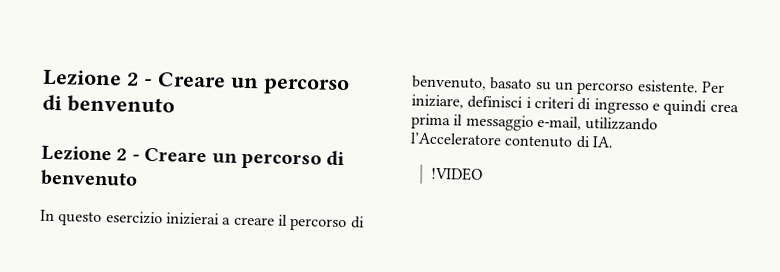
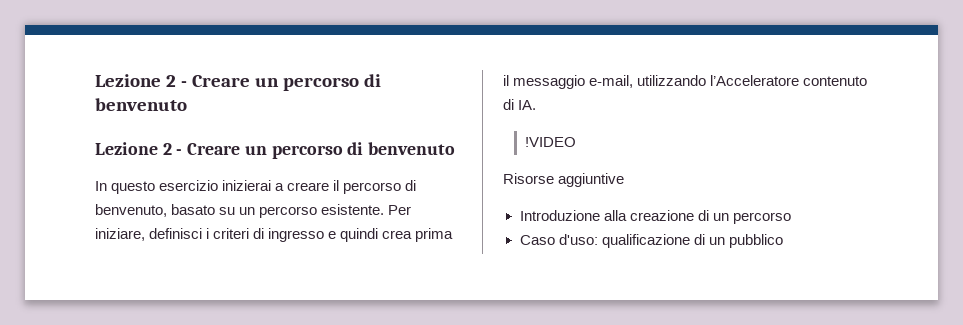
+ Risorse aggiuntive
+ Introduzione alla creazione di un percorso
+ Caso d'uso: qualificazione di un pubblico

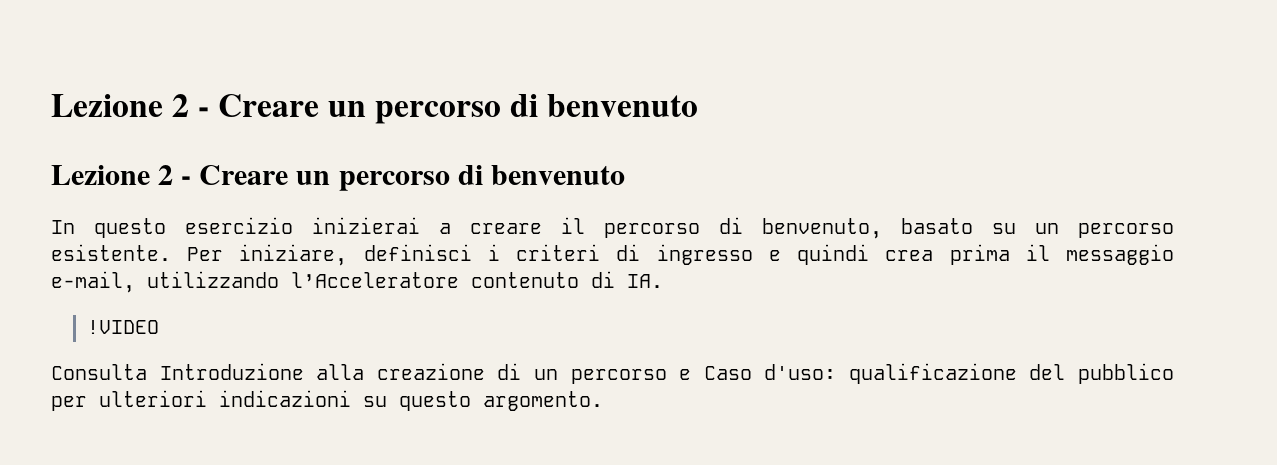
- Risorse aggiuntive
- Introduzione alla creazione di un percorso
- Caso d'uso: qualificazione di un pubblico
+ Consulta Introduzione alla creazione di un percorso e Caso d'uso: qualificazione del pubblico per ulteriori indicazioni su questo argomento.

